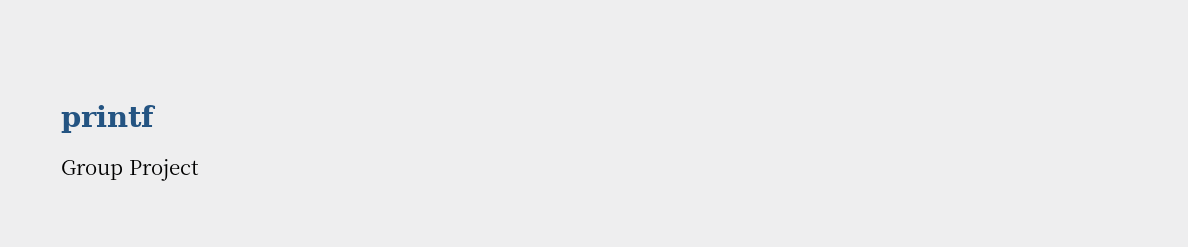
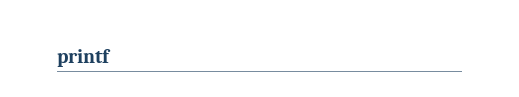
- Group Project

